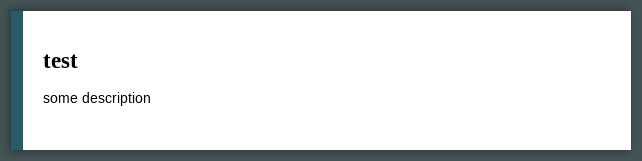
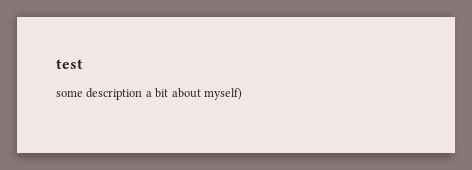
- some description
+ some description a bit about myself)

